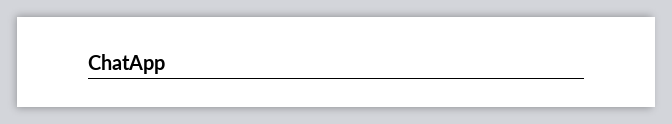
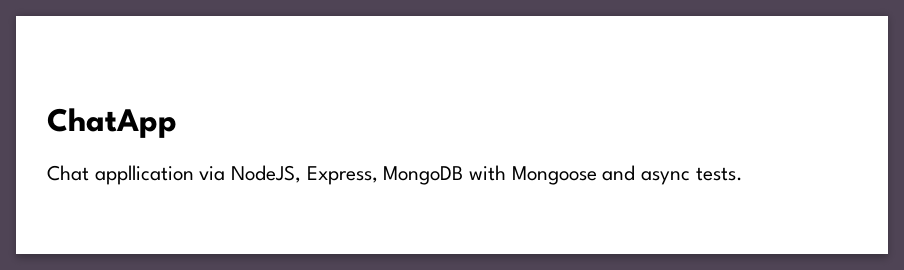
+ Chat appllication via NodeJS, Express, MongoDB with Mongoose and async tests.

